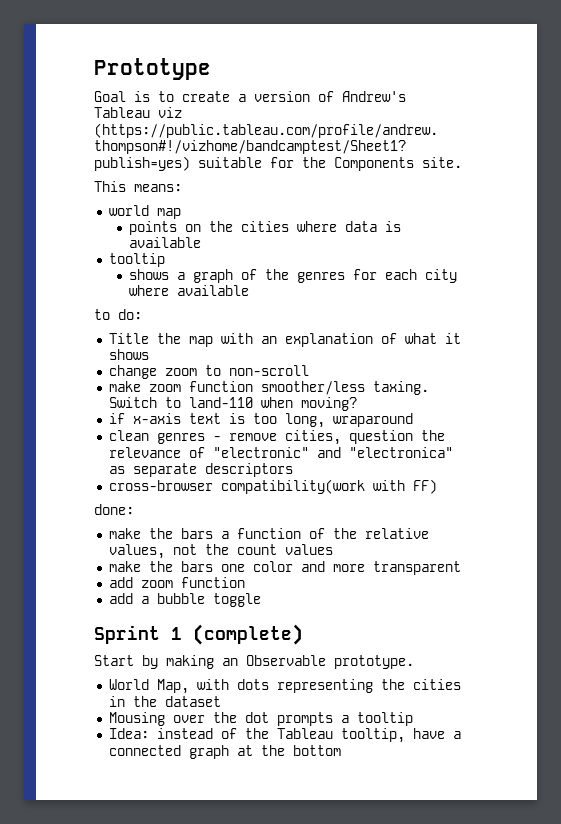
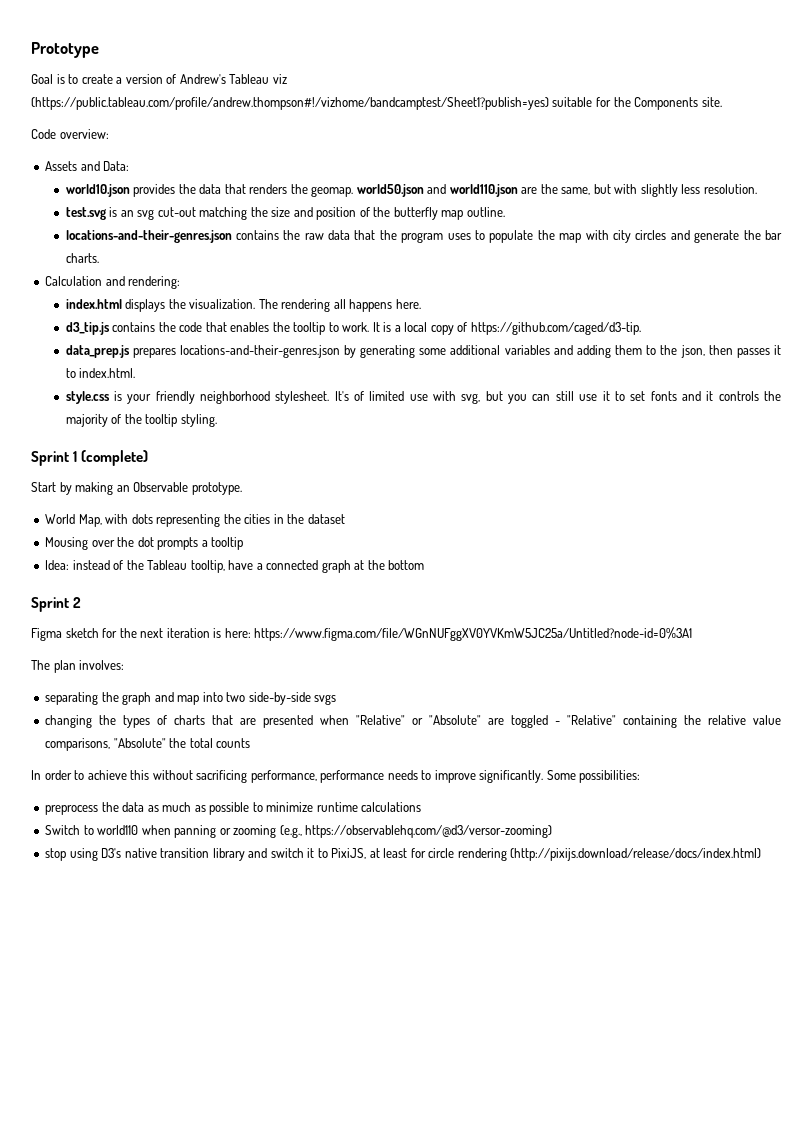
- This means:
- world map
- points on the cities where data is available
- tooltip
- shows a graph of the genres for each city where available
- to do:
- Title the map with an explanation of what it shows
- change zoom to non-scroll
- make zoom function smoother/less taxing. Switch to land-110 when moving?
- if x-axis text is too long, wraparound
- clean genres - remove cities, question the relevance of "electronic" and "electronica" as separate descriptors
- cross-browser compatibility(work with FF)
- done:
- make the bars a function of the relative values, not the count values
- make the bars one color and more transparent
- add zoom function
- add a bubble toggle
+ Code overview:
+ Assets and Data:
+ world10.json provides the data that renders the geomap. world50.json and world110.json are the same, but with slightly less resolution.
+ test.svg is an svg cut-out matching the size and position of the butterfly map outline.
+ locations-and-their-genres.json contains the raw data that the program uses to populate the map with city circles and generate the bar charts.
+ Calculation and rendering:
+ index.html displays the visualization. The rendering all happens here.
+ d3_tip.js contains the code that enables the tooltip to work. It is a local copy of https://github.com/caged/d3-tip.
+ data_prep.js prepares locations-and-their-genres.json by generating some additional variables and adding them to the json, then passes it to index.html.
+ style.css is your friendly neighborhood stylesheet. It's of limited use with svg, but you can still use it to set fonts and it controls the majority of the tooltip styling.
+ Sprint 2
+ Figma sketch for the next iteration is here: https://www.figma.com/file/WGnNUFggXV0YVKmW5JC25a/Untitled?node-id=0%3A1
+ The plan involves:
+ separating the graph and map into two side-by-side svgs
+ changing the types of charts that are presented when "Relative" or "Absolute" are toggled - "Relative" containing the relative value comparisons, "Absolute" the total counts
+ In order to achieve this without sacrificing performance, performance needs to improve significantly. Some possibilities:
+ preprocess the data as much as possible to minimize runtime calculations
+ Switch to world110 when panning or zooming (e.g., https://observablehq.com/@d3/versor-zooming)
+ stop using D3's native transition library and switch it to PixiJS, at least for circle rendering (http://pixijs.download/release/docs/index.html)

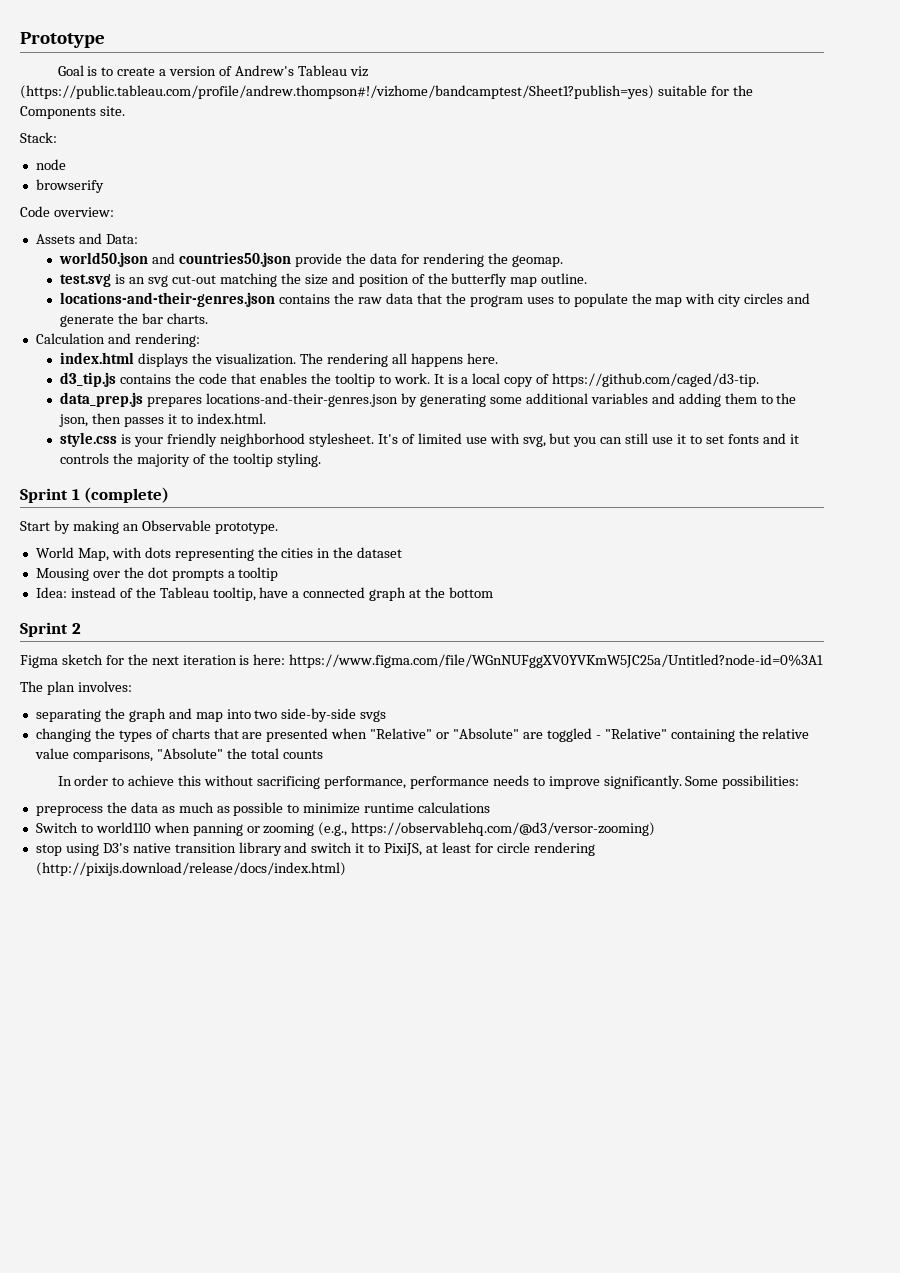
+ Stack:
+ node
+ browserify
- world10.json provides the data that renders the geomap. world50.json and world110.json are the same, but with slightly less resolution.
+ world50.json and countries50.json provide the data for rendering the geomap.

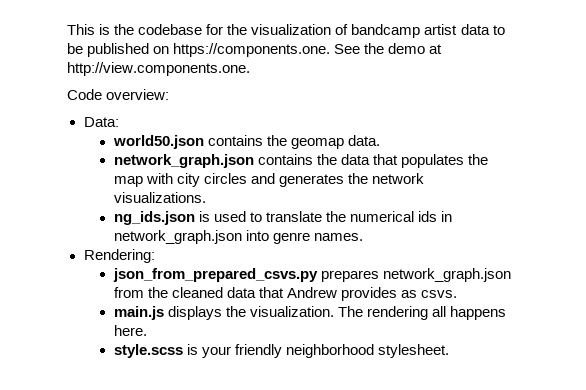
- Prototype
- Goal is to create a version of Andrew's Tableau viz (https://public.tableau.com/profile/andrew.thompson#!/vizhome/bandcamptest/Sheet1?publish=yes) suitable for the Components site.
- Stack:
- node
- browserify
+ This is the codebase for the visualization of bandcamp artist data to be published on https://components.one. See the demo at http://view.components.one.
- Assets and Data:
+ Data:
- world50.json and countries50.json provide the data for rendering the geomap.
- test.svg is an svg cut-out matching the size and position of the butterfly map outline.
- locations-and-their-genres.json contains the raw data that the program uses to populate the map with city circles and generate the bar charts.
- Calculation and rendering:
- index.html displays the visualization.
+ world50.json contains the geomap data.
+ network_graph.json contains the data that populates the map with city circles and generates the network visualizations.
+ ng_ids.json is used to translate the numerical ids in network_graph.json into genre names.
+ Rendering:
+ json_from_prepared_csvs.py prepares network_graph.json from the cleaned data that Andrew provides as csvs.
+ main.js displays the visualization.
- d3_tip.js contains the code that enables the tooltip to work. It is a local copy of https://github.com/caged/d3-tip.
- data_prep.js prepares locations-and-their-genres.json by generating some additional variables and adding them to the json, then passes it to index.html.
- style.css is your friendly neighborhood stylesheet. It's of limited use with svg, but you can still use it to set fonts and it controls the majority of the tooltip styling.
- Sprint 1 (complete)
- Start by making an Observable prototype.
- World Map, with dots representing the cities in the dataset
- Mousing over the dot prompts a tooltip
- Idea: instead of the Tableau tooltip, have a connected graph at the bottom
- Sprint 2
- Figma sketch for the next iteration is here: https://www.figma.com/file/WGnNUFggXV0YVKmW5JC25a/Untitled?node-id=0%3A1
- The plan involves:
- separating the graph and map into two side-by-side svgs
- changing the types of charts that are presented when "Relative" or "Absolute" are toggled - "Relative" containing the relative value comparisons, "Absolute" the total counts
- In order to achieve this without sacrificing performance, performance needs to improve significantly. Some possibilities:
- preprocess the data as much as possible to minimize runtime calculations
- Switch to world110 when panning or zooming (e.g., https://observablehq.com/@d3/versor-zooming)
- stop using D3's native transition library and switch it to PixiJS, at least for circle rendering (http://pixijs.download/release/docs/index.html)
+ style.scss is your friendly neighborhood stylesheet.

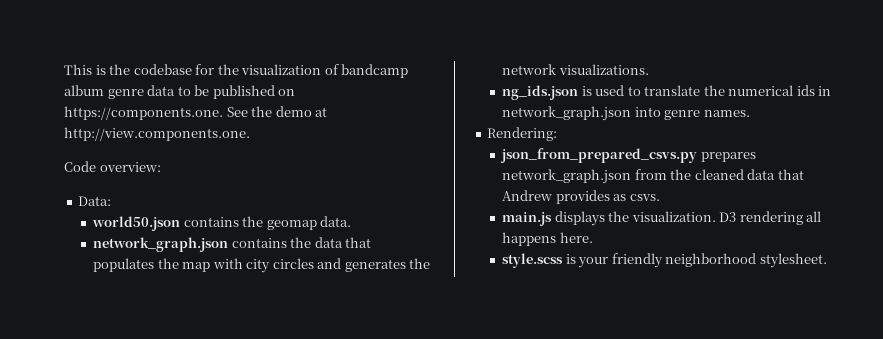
- This is the codebase for the visualization of bandcamp artist data to be published on https://components.one. See the demo at http://view.components.one.
+ This is the codebase for the visualization of bandcamp album genre data to be published on https://components.one. See the demo at http://view.components.one.
- The rendering all happens here.
+ D3 rendering all happens here.

